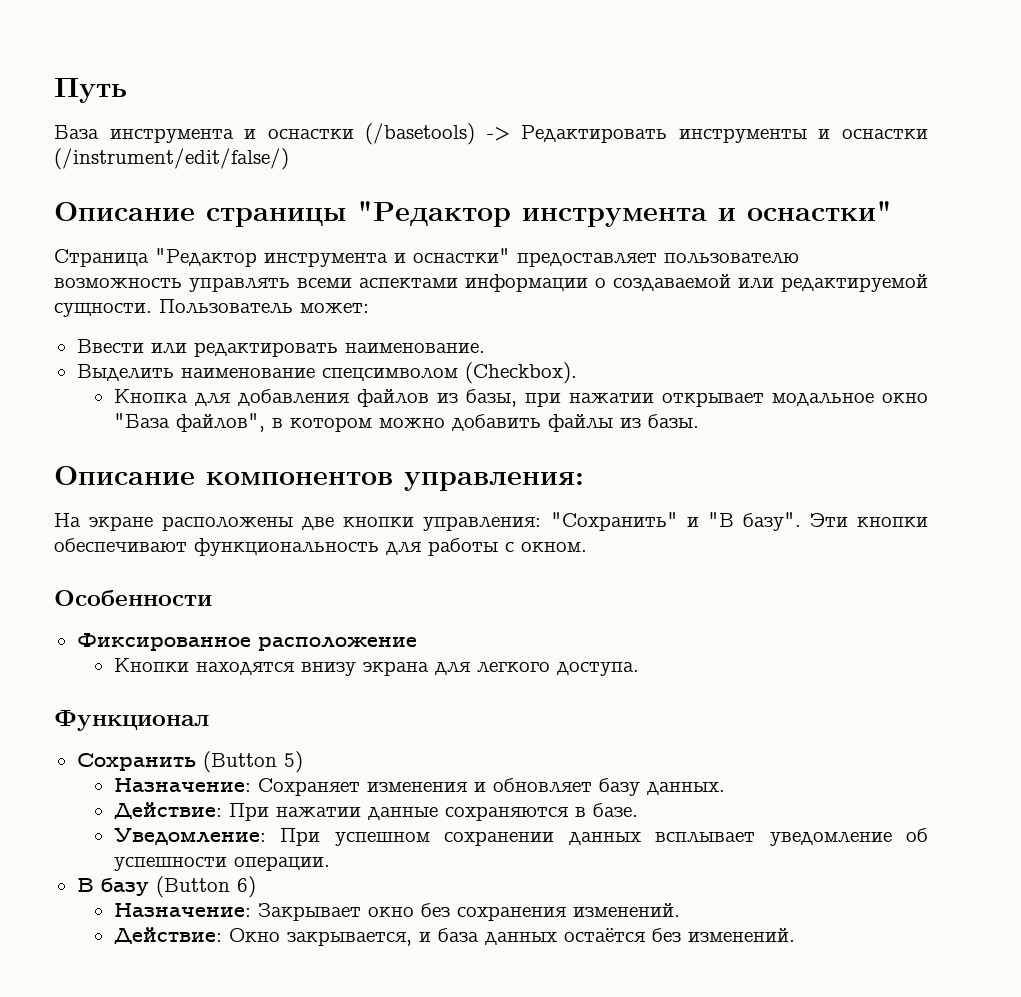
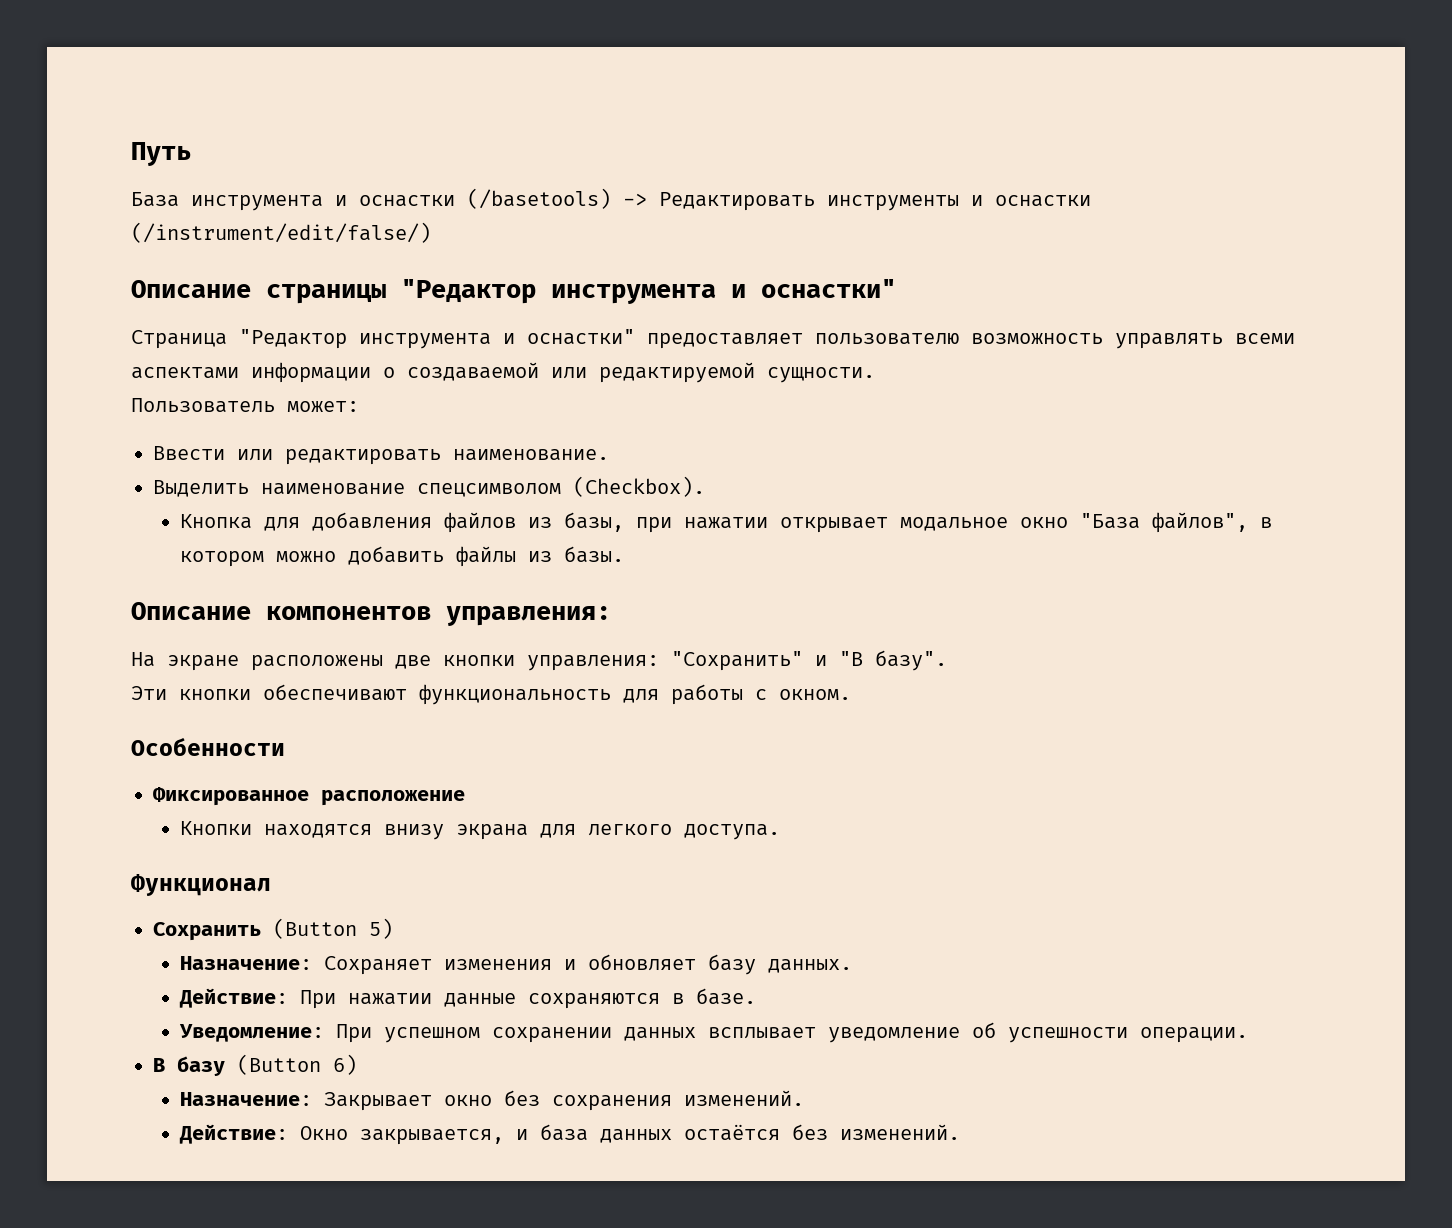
- Страница "Редактор инструмента и оснастки" предоставляет пользователю возможность управлять всеми аспектами информации о создаваемой или редактируемой сущности. Пользователь может:
+ Страница "Редактор инструмента и оснастки" предоставляет пользователю возможность управлять всеми аспектами информации о создаваемой или редактируемой сущности.
+ Пользователь может:
- На экране расположены две кнопки управления: "Сохранить" и "В базу". Эти кнопки обеспечивают функциональность для работы с окном.
+ На экране расположены две кнопки управления: "Сохранить" и "В базу".
+ Эти кнопки обеспечивают функциональность для работы с окном.

